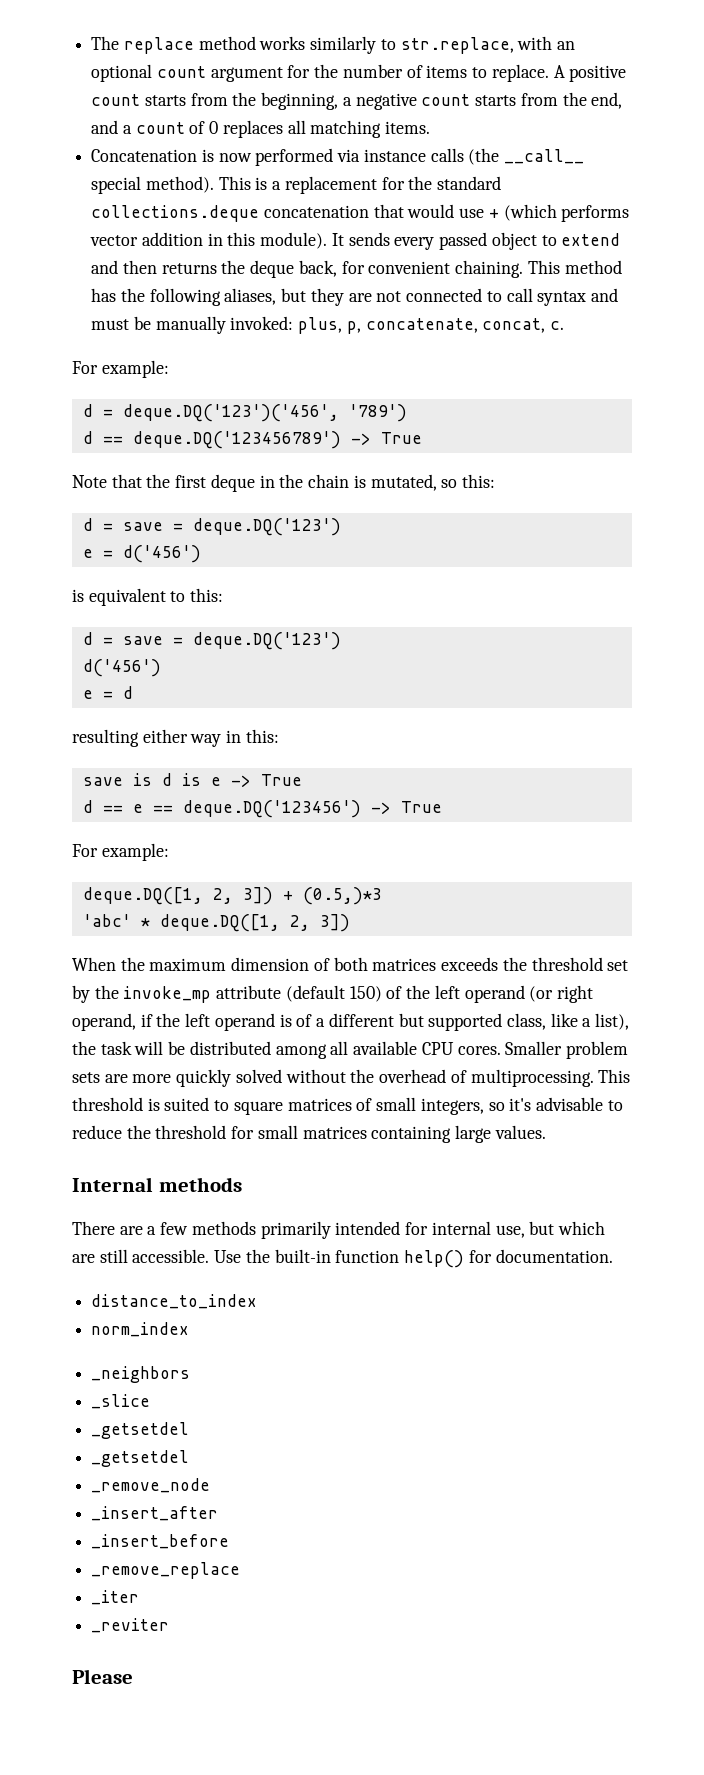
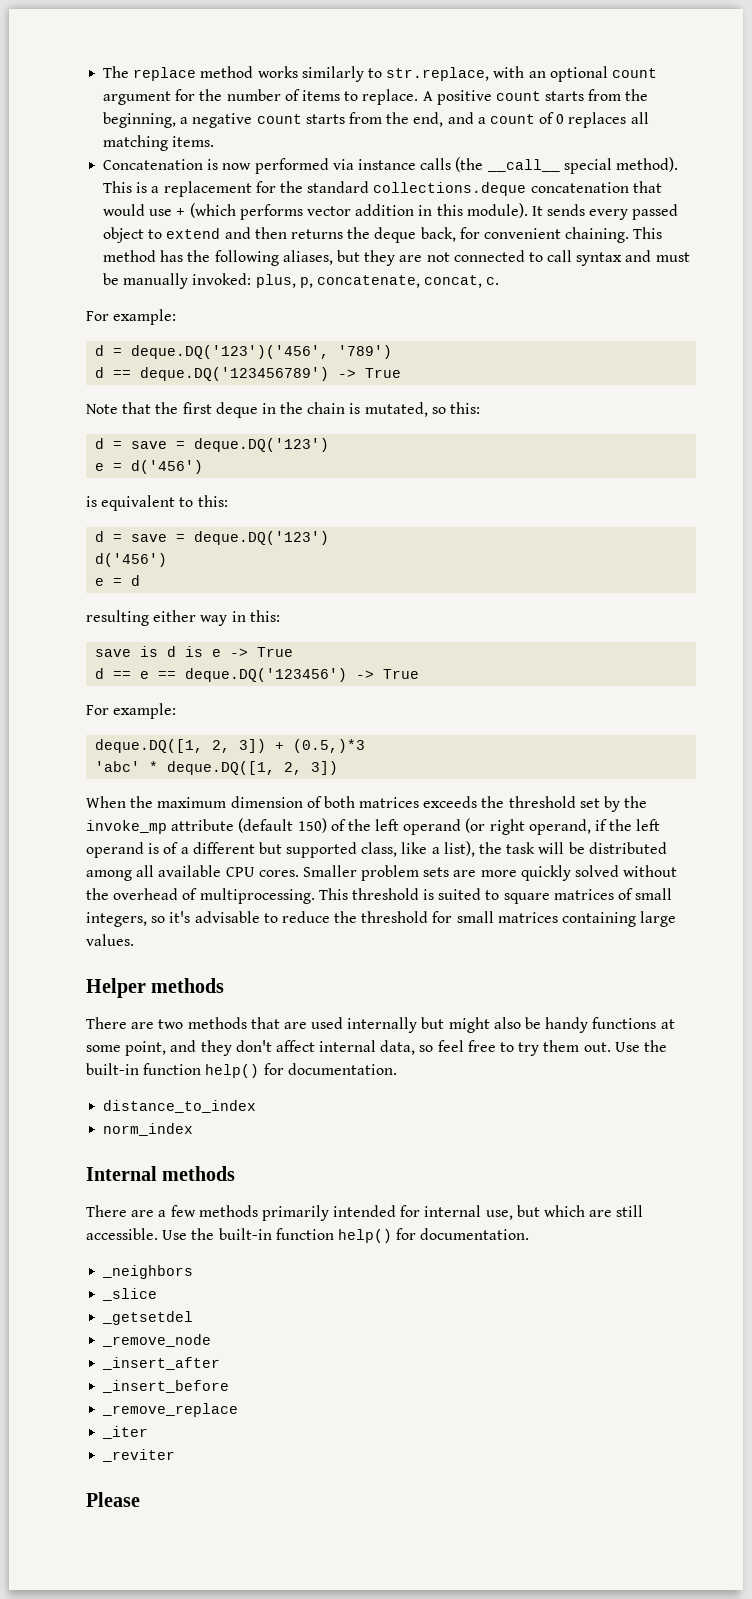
+ Helper methods
+ There are two methods that are used internally but might also be handy functions at some point, and they don't affect internal data, so feel free to try them out. Use the built-in function help() for documentation.
+ distance_to_index
+ norm_index
- distance_to_index
- norm_index
  _slice
- _getsetdel

